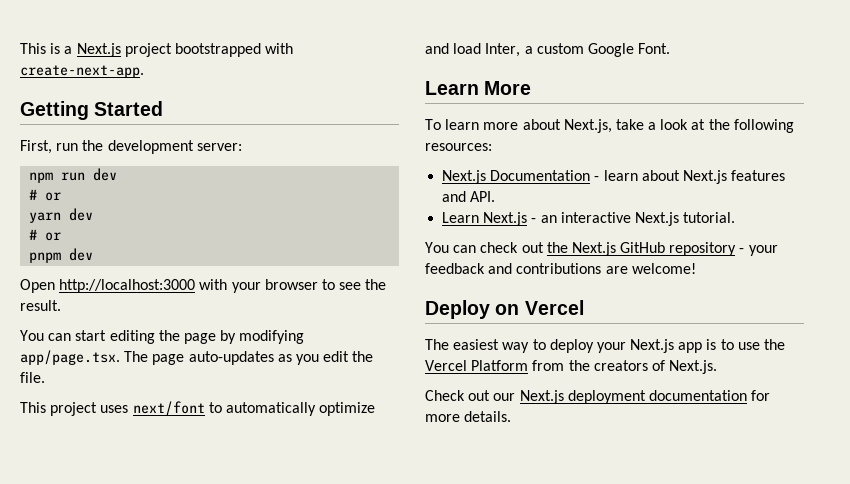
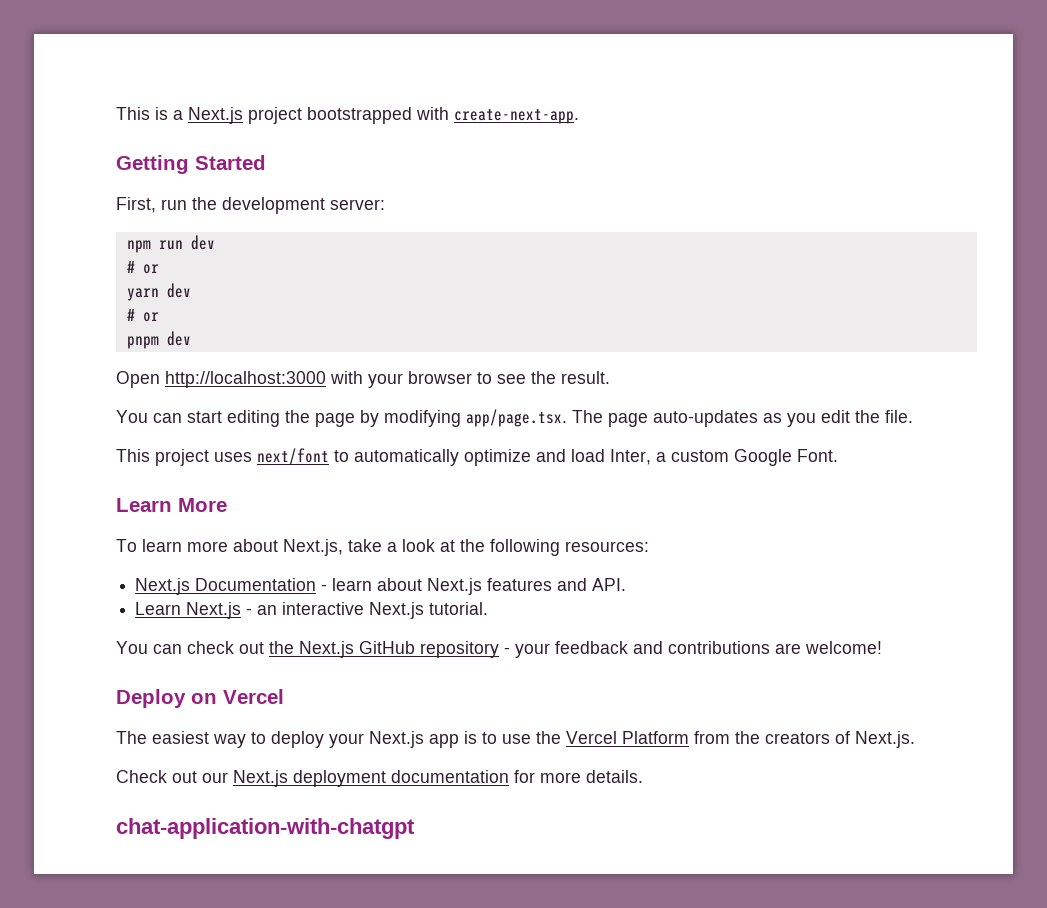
+ chat-application-with-chatgpt

